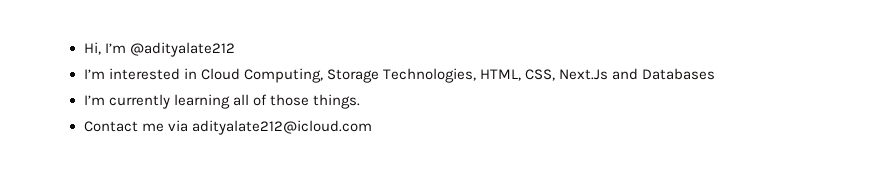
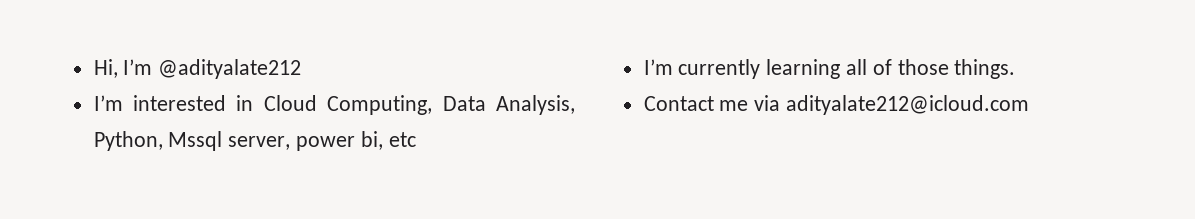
- I’m interested in Cloud Computing, Storage Technologies, HTML, CSS, Next.Js and Databases
+ I’m interested in Cloud Computing, Data Analysis, Python, Mssql server, power bi, etc

